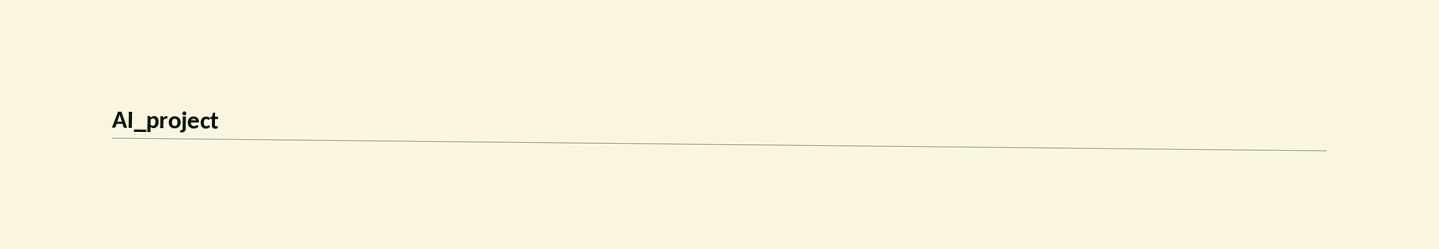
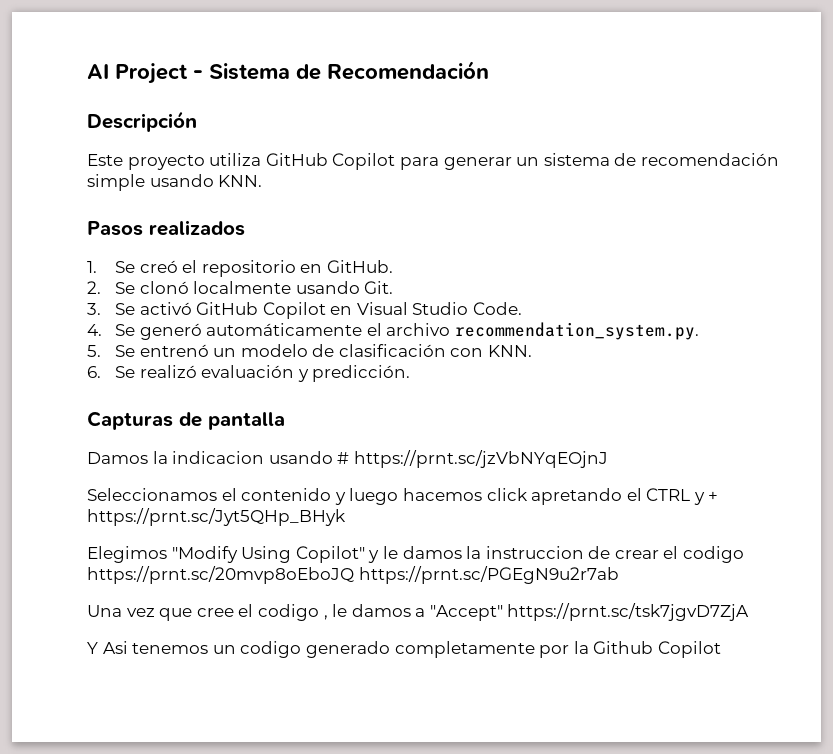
- AI_project
+ AI Project - Sistema de Recomendación
+ Descripción
+ Este proyecto utiliza GitHub Copilot para generar un sistema de recomendación simple usando KNN.
+ Pasos realizados
+ 1. Se creó el repositorio en GitHub.
+ 2. Se clonó localmente usando Git.
+ 3. Se activó GitHub Copilot en Visual Studio Code.
+ 4. Se generó automáticamente el archivo recommendation_system.py.
+ 5. Se entrenó un modelo de clasificación con KNN.
+ 6. Se realizó evaluación y predicción.
+ Capturas de pantalla
+ Damos la indicacion usando # https://prnt.sc/jzVbNYqEOjnJ
+ Seleccionamos el contenido y luego hacemos click apretando el CTRL y + https://prnt.sc/Jyt5QHp_BHyk
+ Elegimos "Modify Using Copilot" y le damos la instruccion de crear el codigo https://prnt.sc/20mvp8oEboJQ https://prnt.sc/PGEgN9u2r7ab
+ Una vez que cree el codigo , le damos a "Accept" https://prnt.sc/tsk7jgvD7ZjA
+ Y Asi tenemos un codigo generado completamente por la Github Copilot

